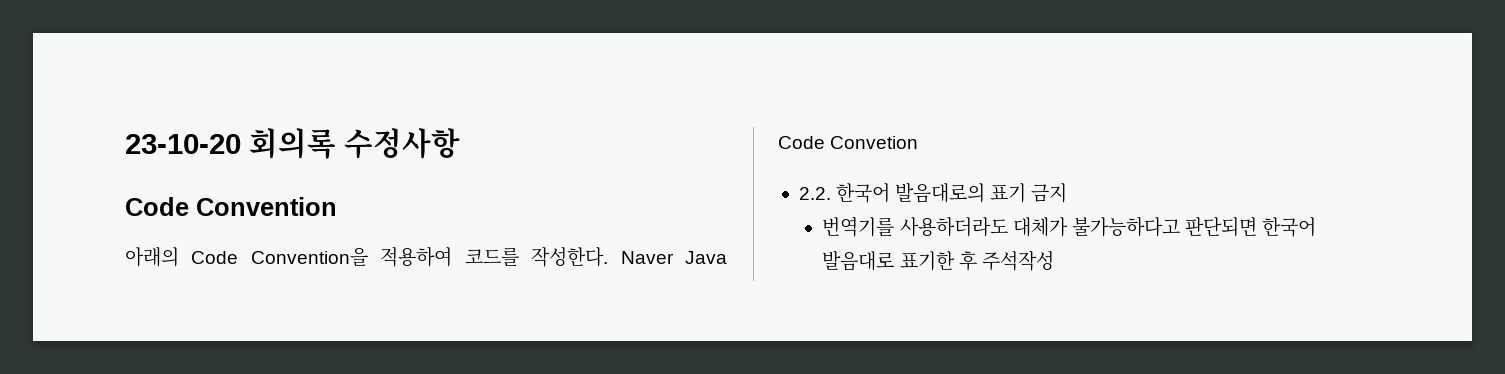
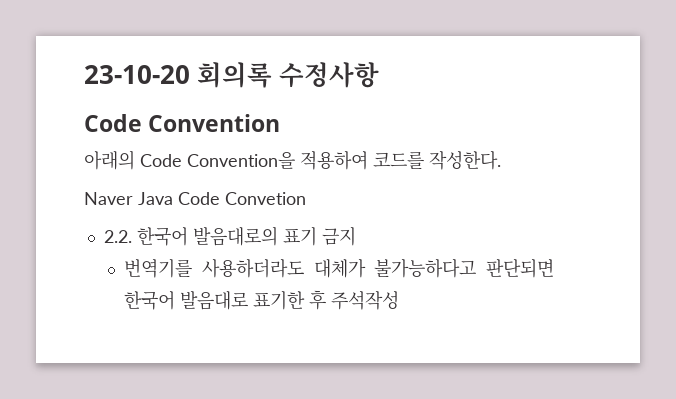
- 아래의 Code Convention을 적용하여 코드를 작성한다. Naver Java Code Convetion
+ 아래의 Code Convention을 적용하여 코드를 작성한다.
+ Naver Java Code Convetion

